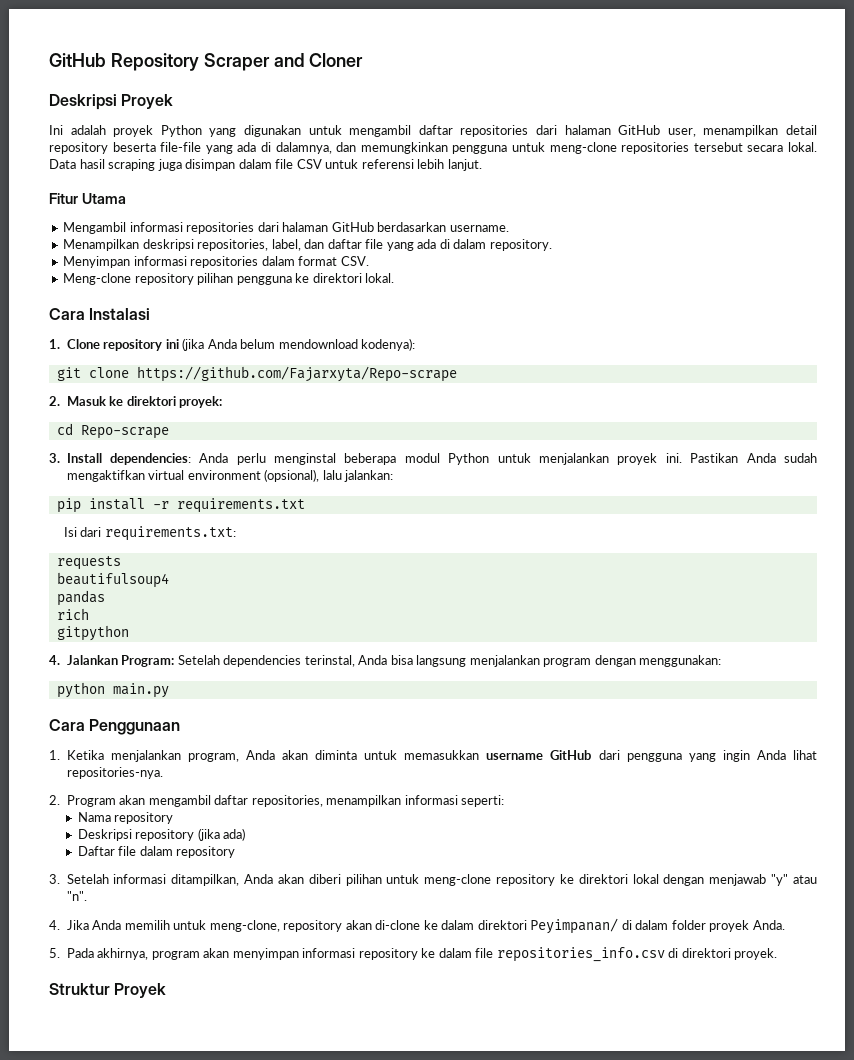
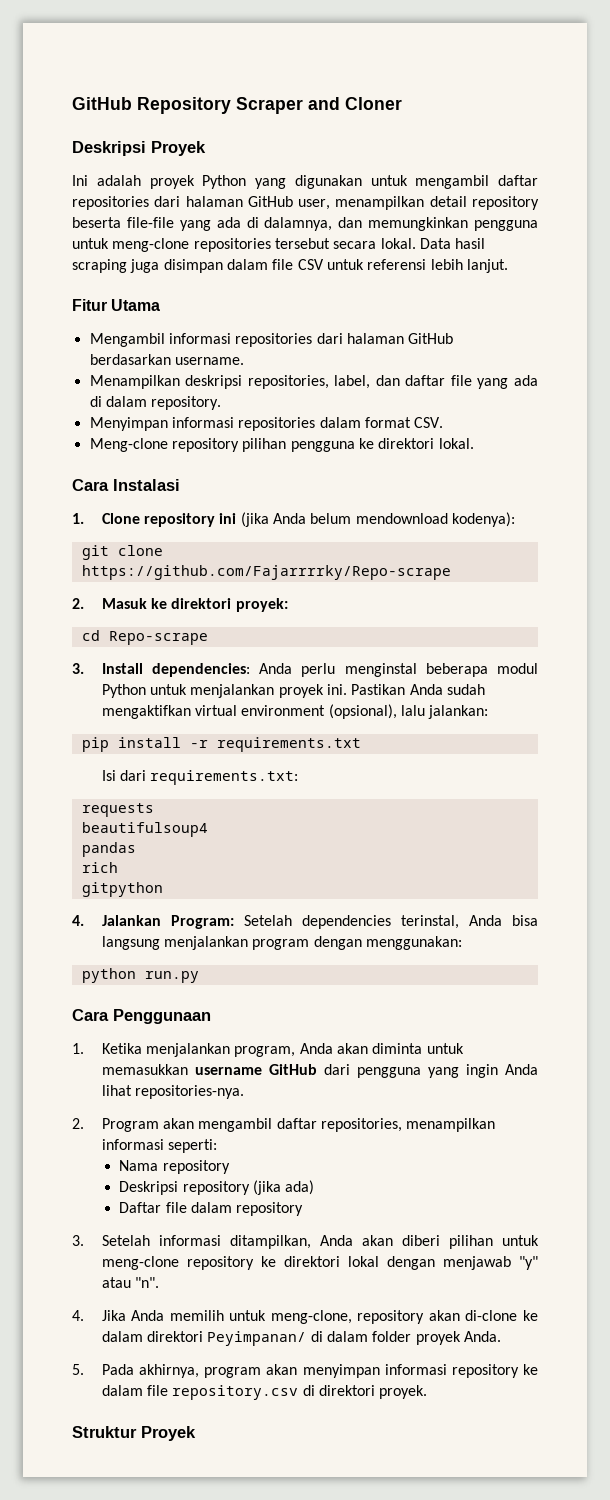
- git clone https://github.com/Fajarxyta/Repo-scrape
+ git clone https://github.com/Fajarrrrky/Repo-scrape
- python main.py
+ python run.py
- 5. Pada akhirnya, program akan menyimpan informasi repository ke dalam file repositories_info.csv di direktori proyek.
+ 5. Pada akhirnya, program akan menyimpan informasi repository ke dalam file repository.csv di direktori proyek.

